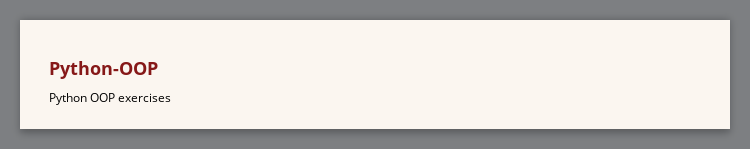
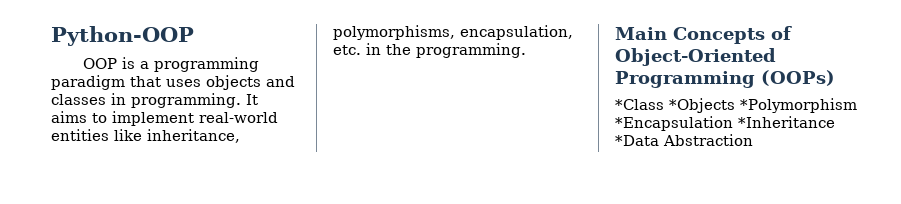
- Python OOP exercises
+ OOP is a programming paradigm that uses objects and classes in programming. It aims to implement real-world entities like inheritance, polymorphisms, encapsulation, etc. in the programming.
+ Main Concepts of Object-Oriented Programming (OOPs)
+ *Class *Objects *Polymorphism *Encapsulation *Inheritance *Data Abstraction

